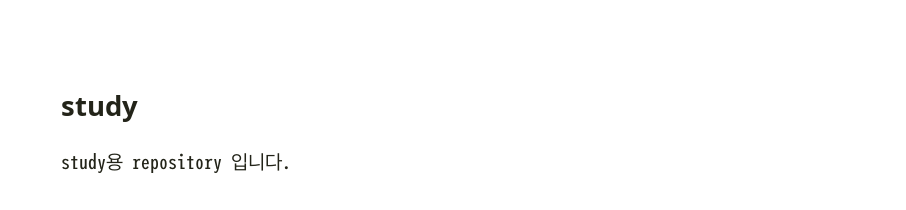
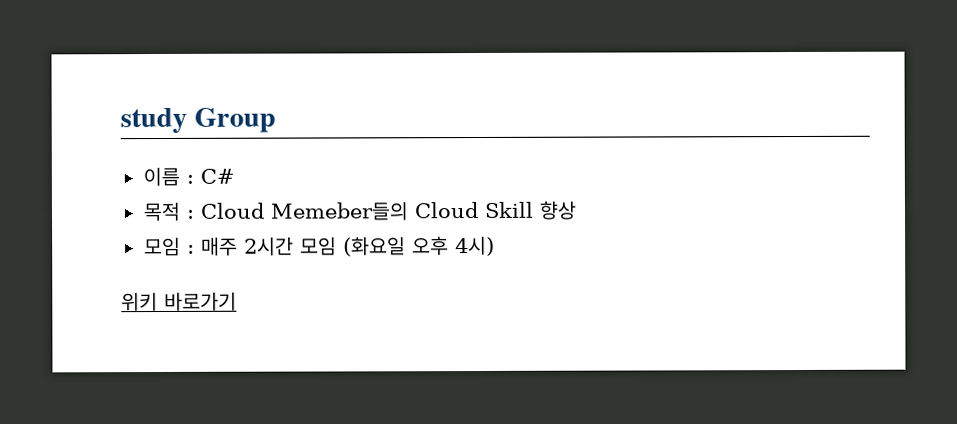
- study
- study용 repository 입니다.
+ study Group
+ 이름 : C#
+ 목적 : Cloud Memeber들의 Cloud Skill 향상
+ 모임 : 매주 2시간 모임 (화요일 오후 4시)
+ 위키 바로가기

